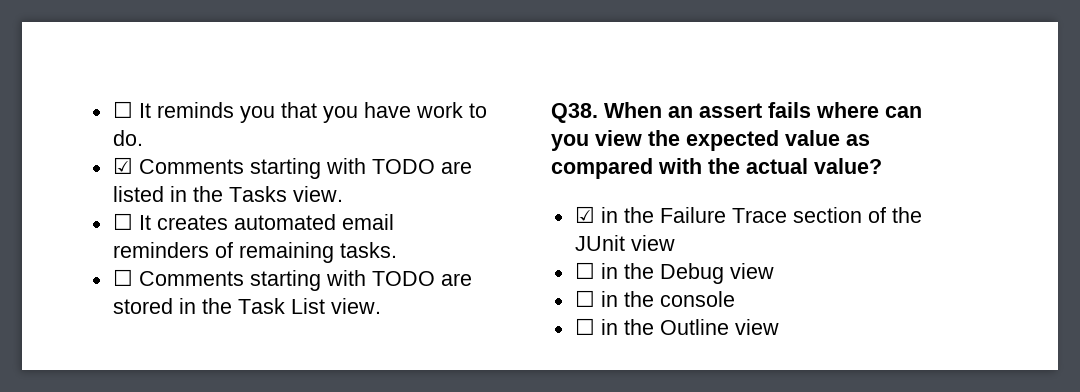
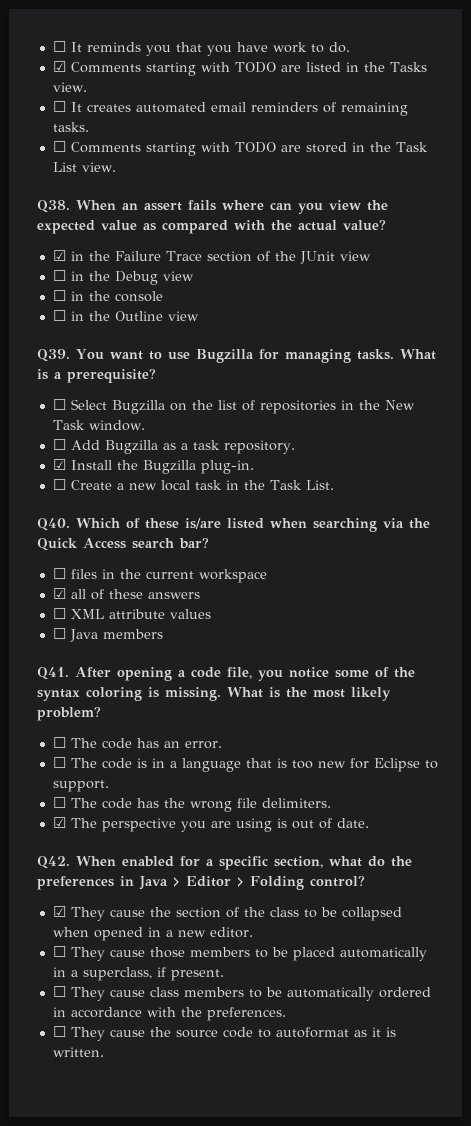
+ Q39. You want to use Bugzilla for managing tasks. What is a prerequisite?
+ ☐ Select Bugzilla on the list of repositories in the New Task window.
+ ☐ Add Bugzilla as a task repository.
+ ☑ Install the Bugzilla plug-in.
+ ☐ Create a new local task in the Task List.
+ Q40. Which of these is/are listed when searching via the Quick Access search bar?
+ ☐ files in the current workspace
+ ☑ all of these answers
+ ☐ XML attribute values
+ ☐ Java members
+ Q41. After opening a code file, you notice some of the syntax coloring is missing. What is the most likely problem?
+ ☐ The code has an error.
+ ☐ The code is in a language that is too new for Eclipse to support.
+ ☐ The code has the wrong file delimiters.
+ ☑ The perspective you are using is out of date.
+ Q42. When enabled for a specific section, what do the preferences in Java > Editor > Folding control?
+ ☑ They cause the section of the class to be collapsed when opened in a new editor.
+ ☐ They cause those members to be placed automatically in a superclass, if present.
+ ☐ They cause class members to be automatically ordered in accordance with the preferences.
+ ☐ They cause the source code to autoformat as it is written.

